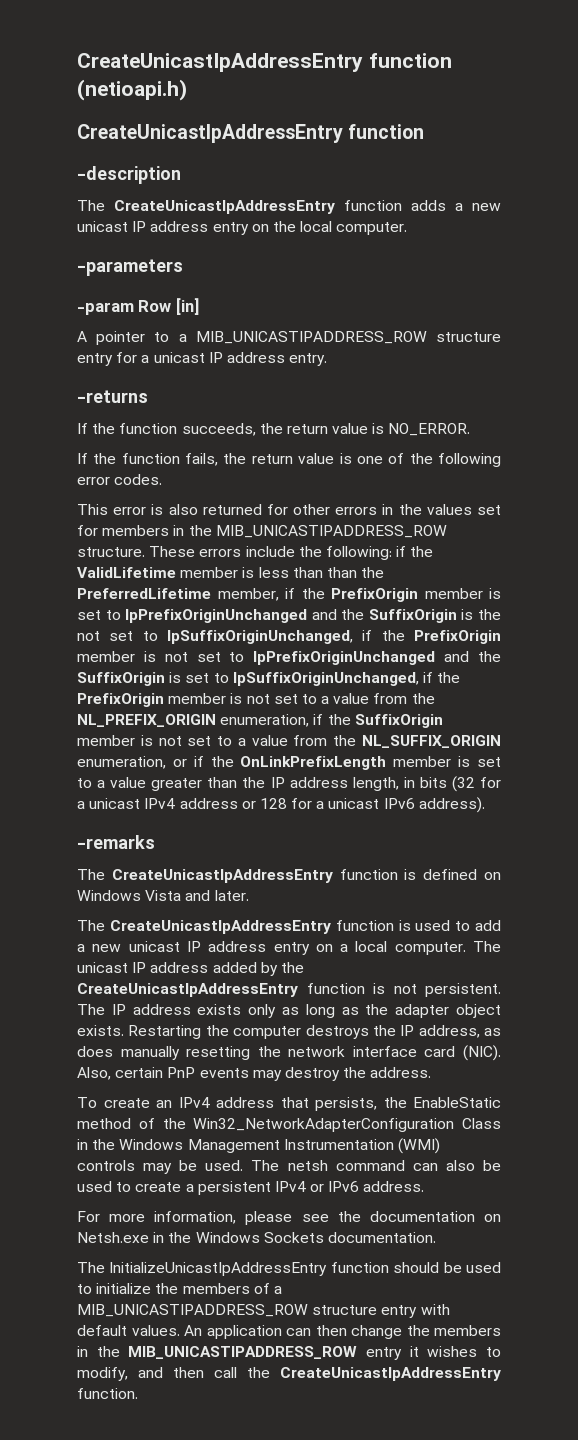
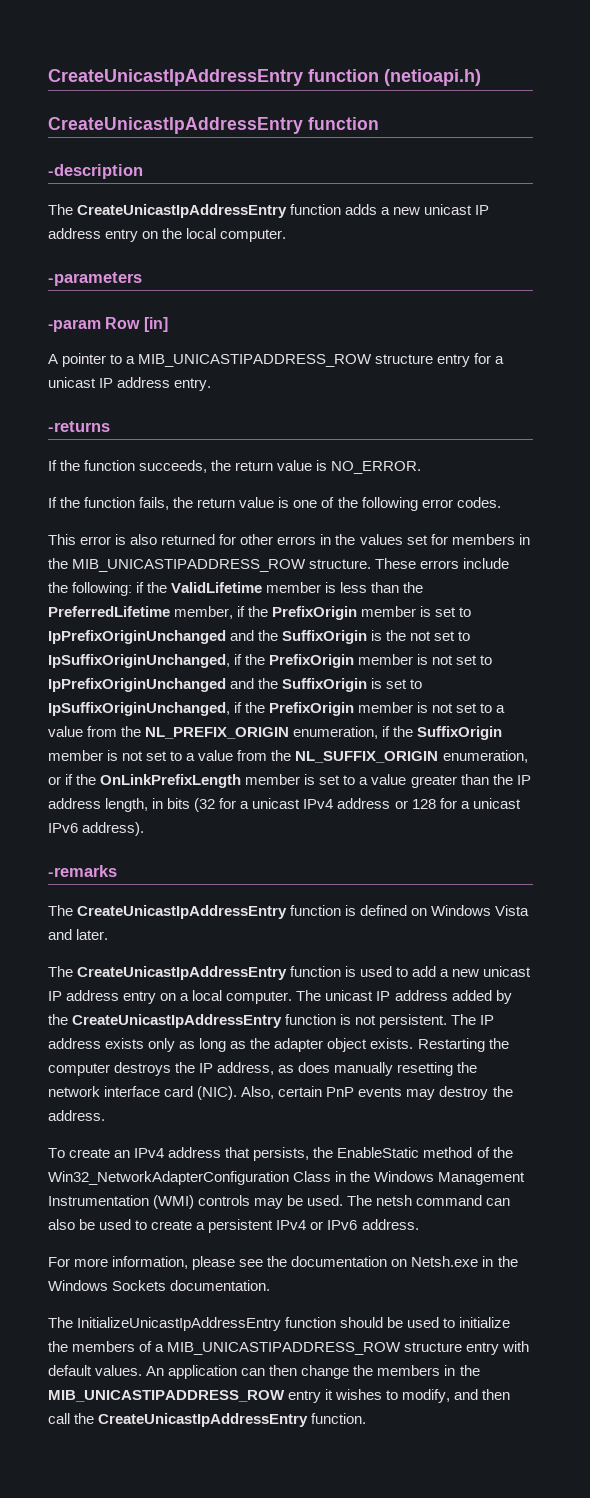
- if the ValidLifetime member is less than than the PreferredLifetime member, if the PrefixOrigin member is set to IpPrefixOriginUnchanged and the SuffixOrigin is the not set to IpSuffixOriginUnchanged, if the PrefixOrigin member is not set to IpPrefixOriginUnchanged and the SuffixOrigin is set to IpSuffixOriginUnchanged, if the PrefixOrigin member is not set to a value from the NL_PREFIX_ORIGIN enumeration, if the SuffixOrigin member is not set to a value from the NL_SUFFIX_ORIGIN enumeration, or if the OnLinkPrefixLength member is set to a value greater than the IP address length, in bits (32 for a unicast IPv4 address or 128 for a unicast IPv6 address).
+ if the ValidLifetime member is less than the PreferredLifetime member, if the PrefixOrigin member is set to IpPrefixOriginUnchanged and the SuffixOrigin is the not set to IpSuffixOriginUnchanged, if the PrefixOrigin member is not set to IpPrefixOriginUnchanged and the SuffixOrigin is set to IpSuffixOriginUnchanged, if the PrefixOrigin member is not set to a value from the NL_PREFIX_ORIGIN enumeration, if the SuffixOrigin member is not set to a value from the NL_SUFFIX_ORIGIN enumeration, or if the OnLinkPrefixLength member is set to a value greater than the IP address length, in bits (32 for a unicast IPv4 address or 128 for a unicast IPv6 address).

